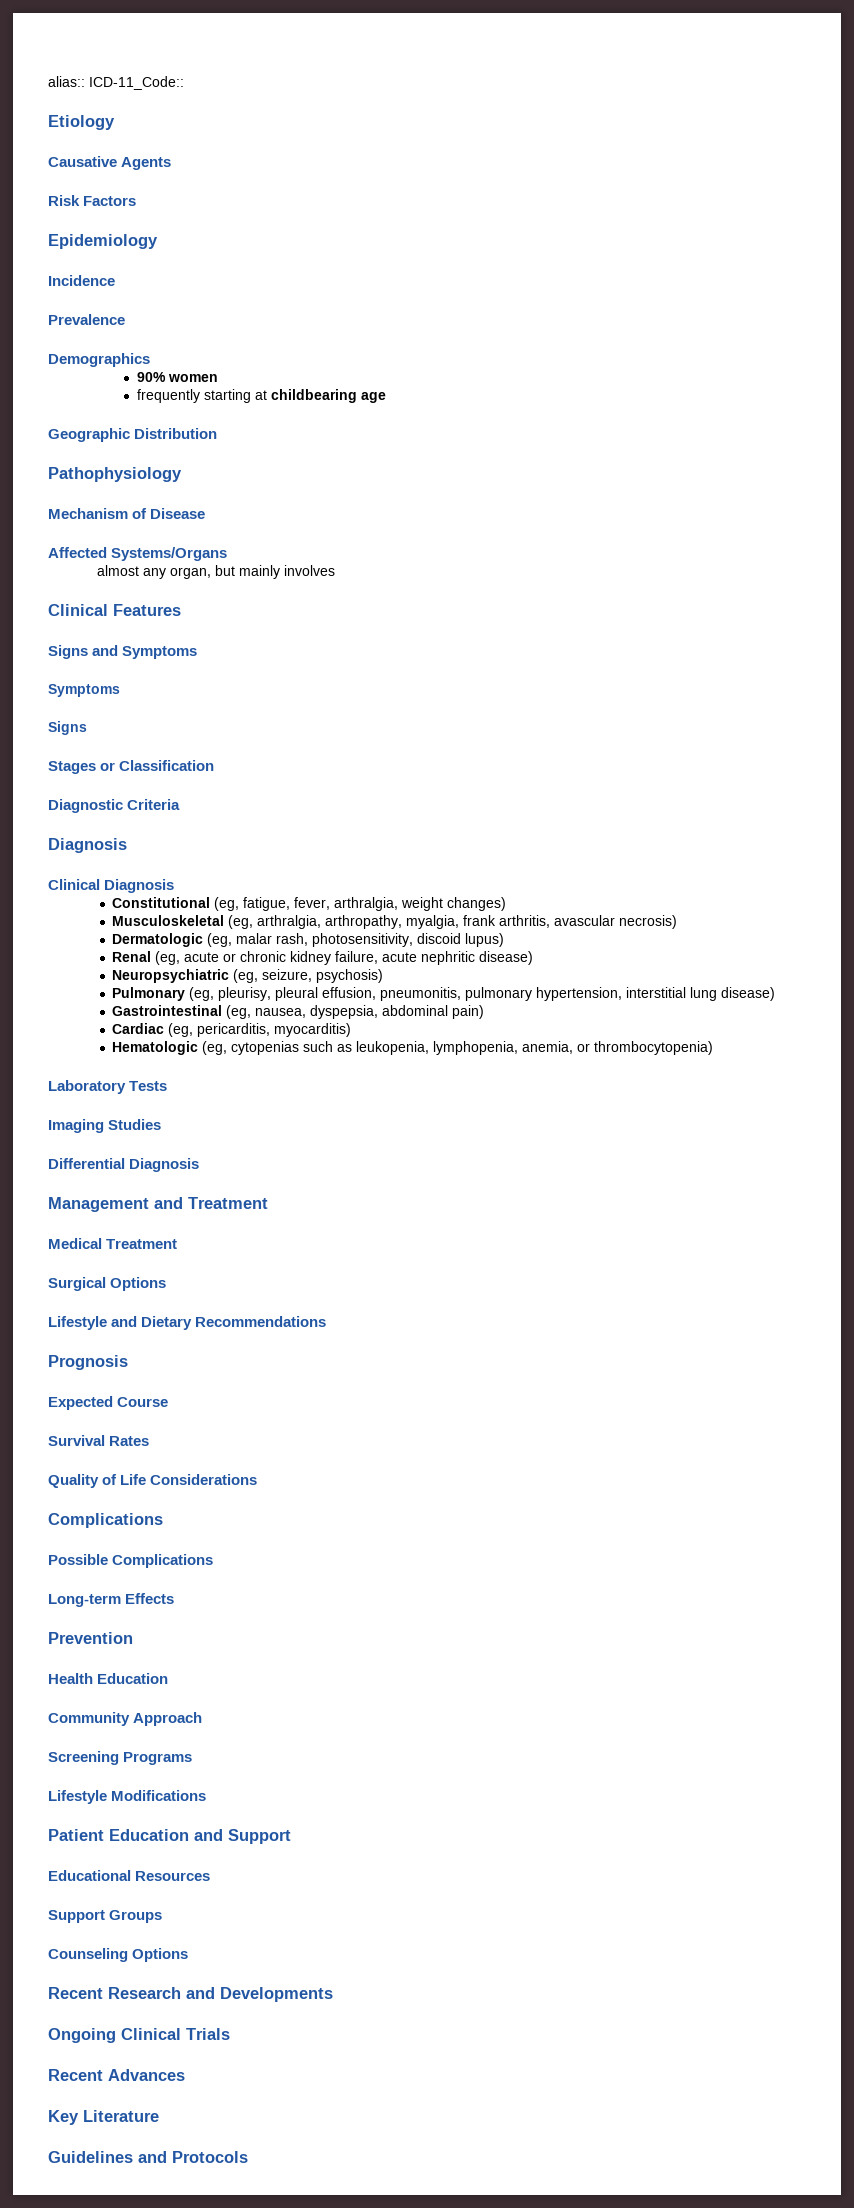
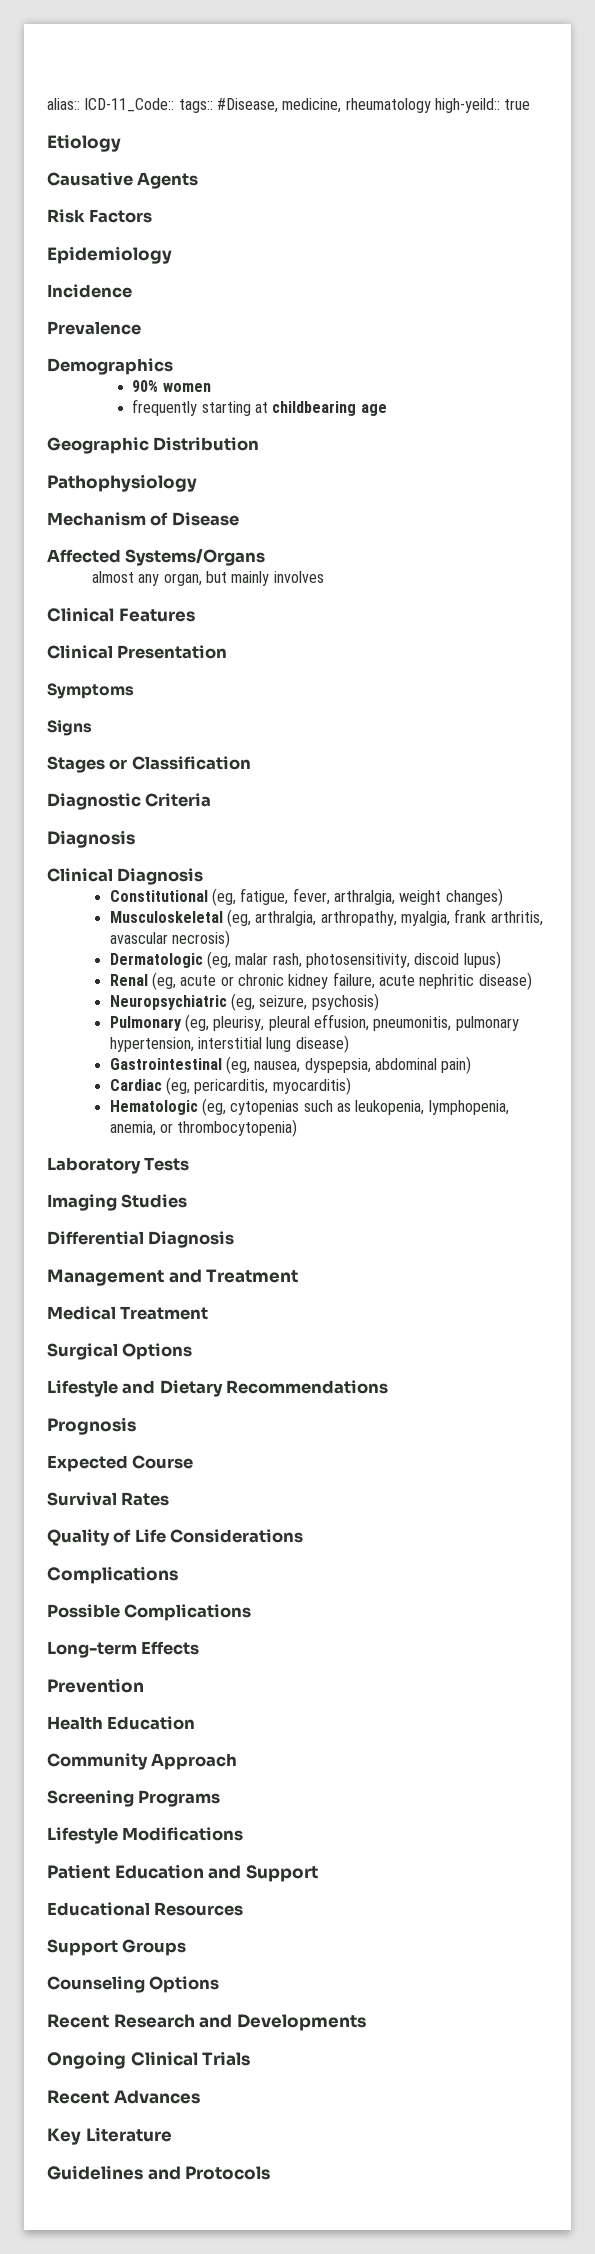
- alias:: ICD-11_Code::
+ alias:: ICD-11_Code:: tags:: #Disease, medicine, rheumatology high-yeild:: true
- Signs and Symptoms
+ Clinical Presentation

